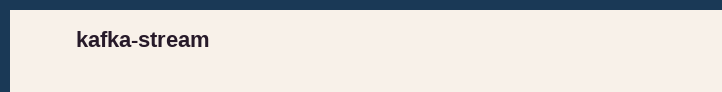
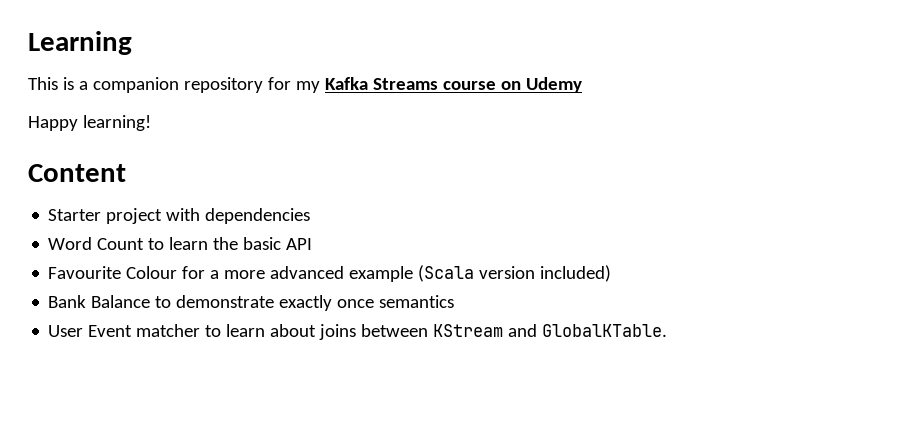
- kafka-stream
+ Learning
+ This is a companion repository for my Kafka Streams course on Udemy
+ Happy learning!
+ Content
+ Starter project with dependencies
+ Word Count to learn the basic API
+ Favourite Colour for a more advanced example (Scala version included)
+ Bank Balance to demonstrate exactly once semantics
+ User Event matcher to learn about joins between KStream and GlobalKTable.

